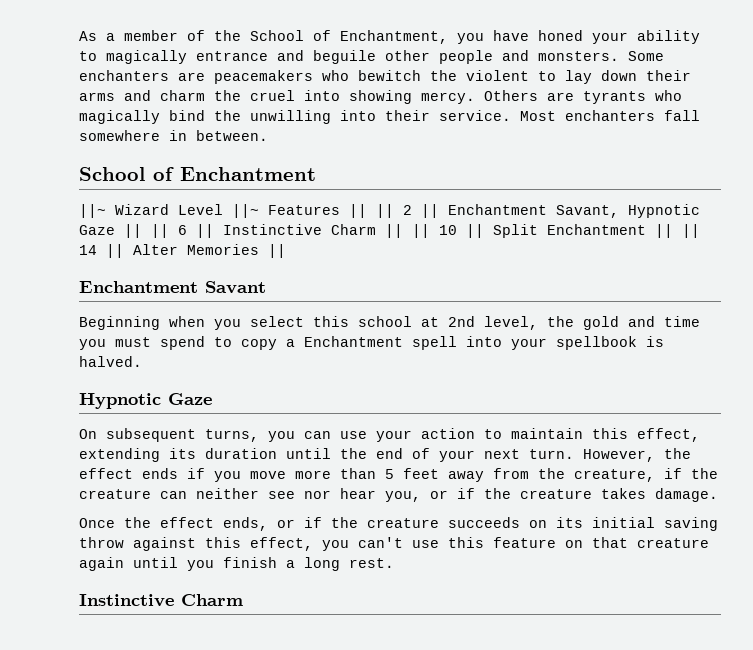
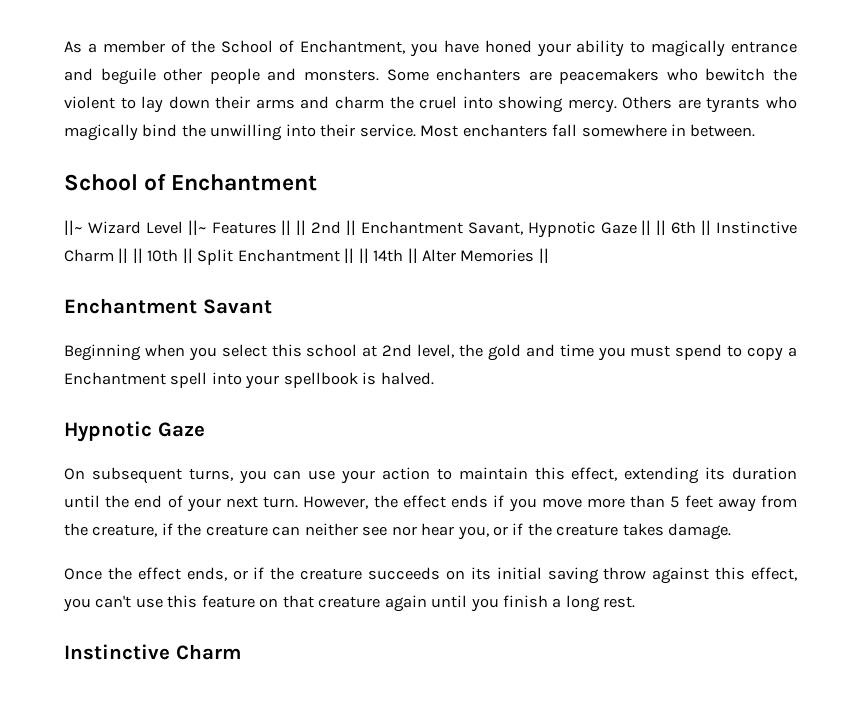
- ||~ Wizard Level ||~ Features || || 2 || Enchantment Savant, Hypnotic Gaze || || 6 || Instinctive Charm || || 10 || Split Enchantment || || 14 || Alter Memories ||
+ ||~ Wizard Level ||~ Features || || 2nd || Enchantment Savant, Hypnotic Gaze || || 6th || Instinctive Charm || || 10th || Split Enchantment || || 14th || Alter Memories ||

